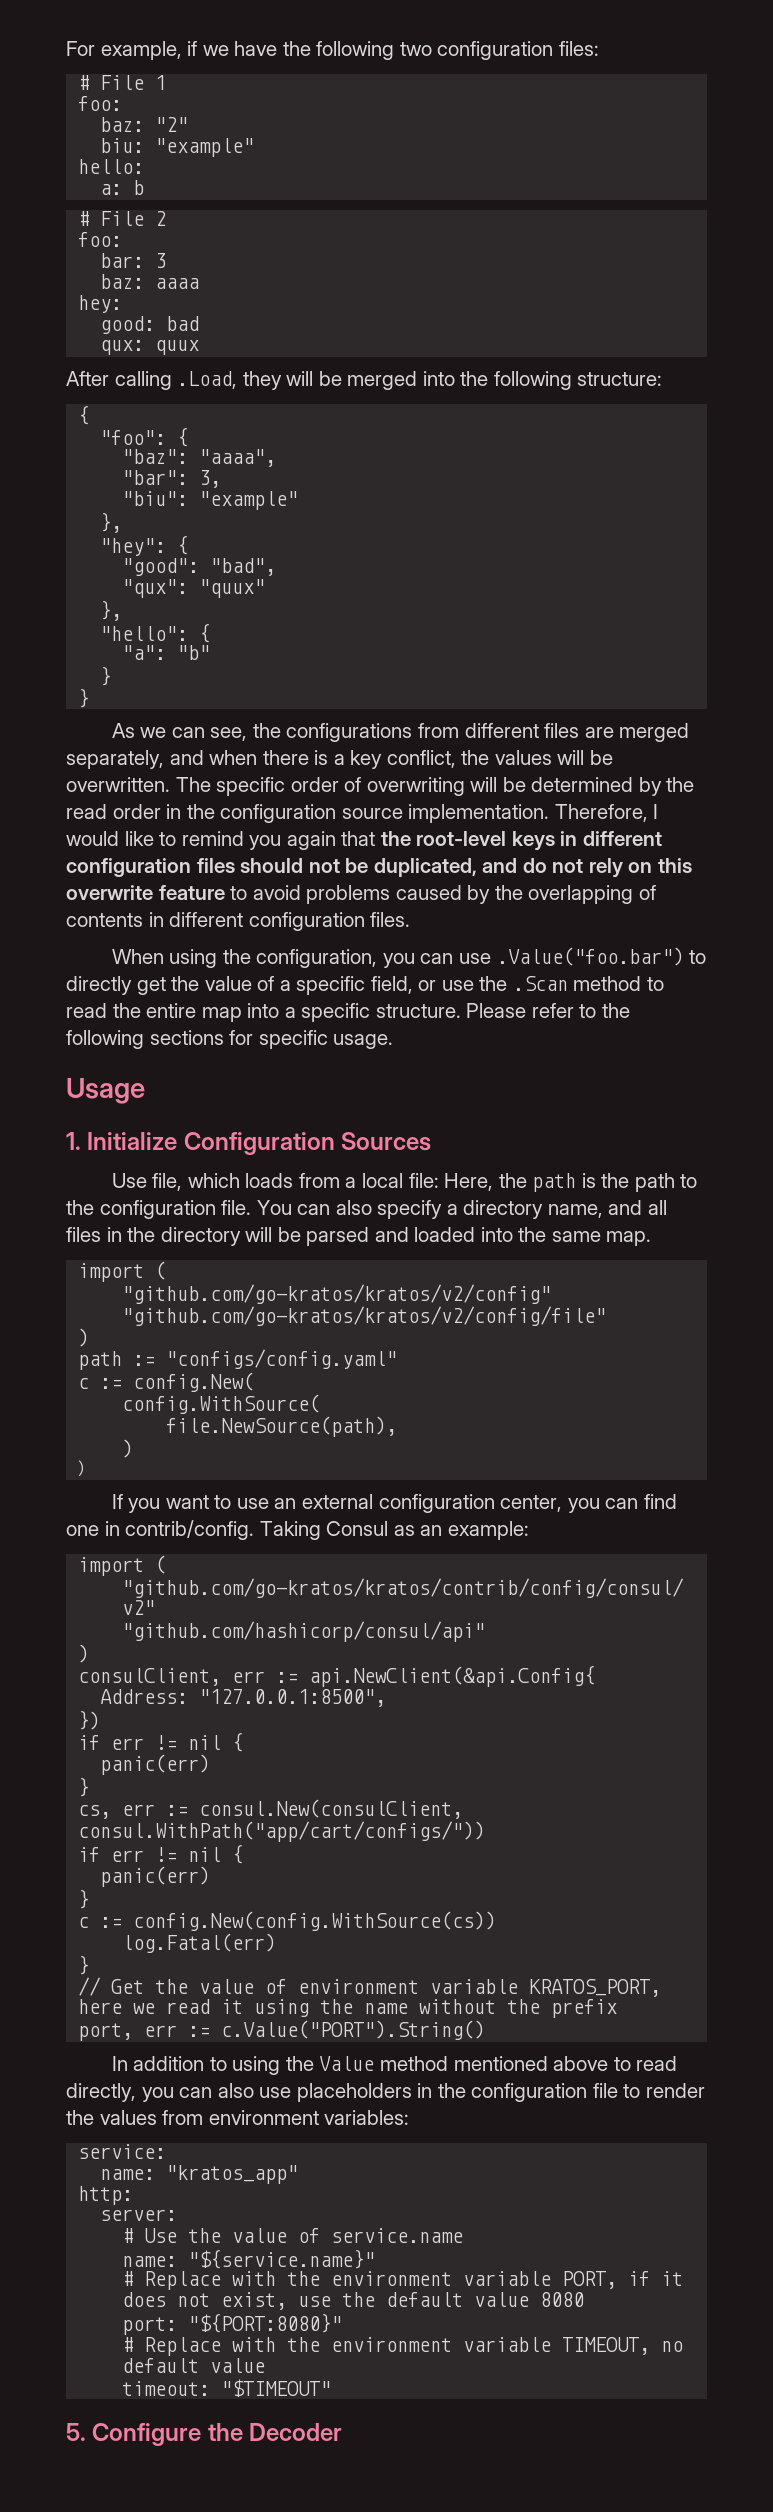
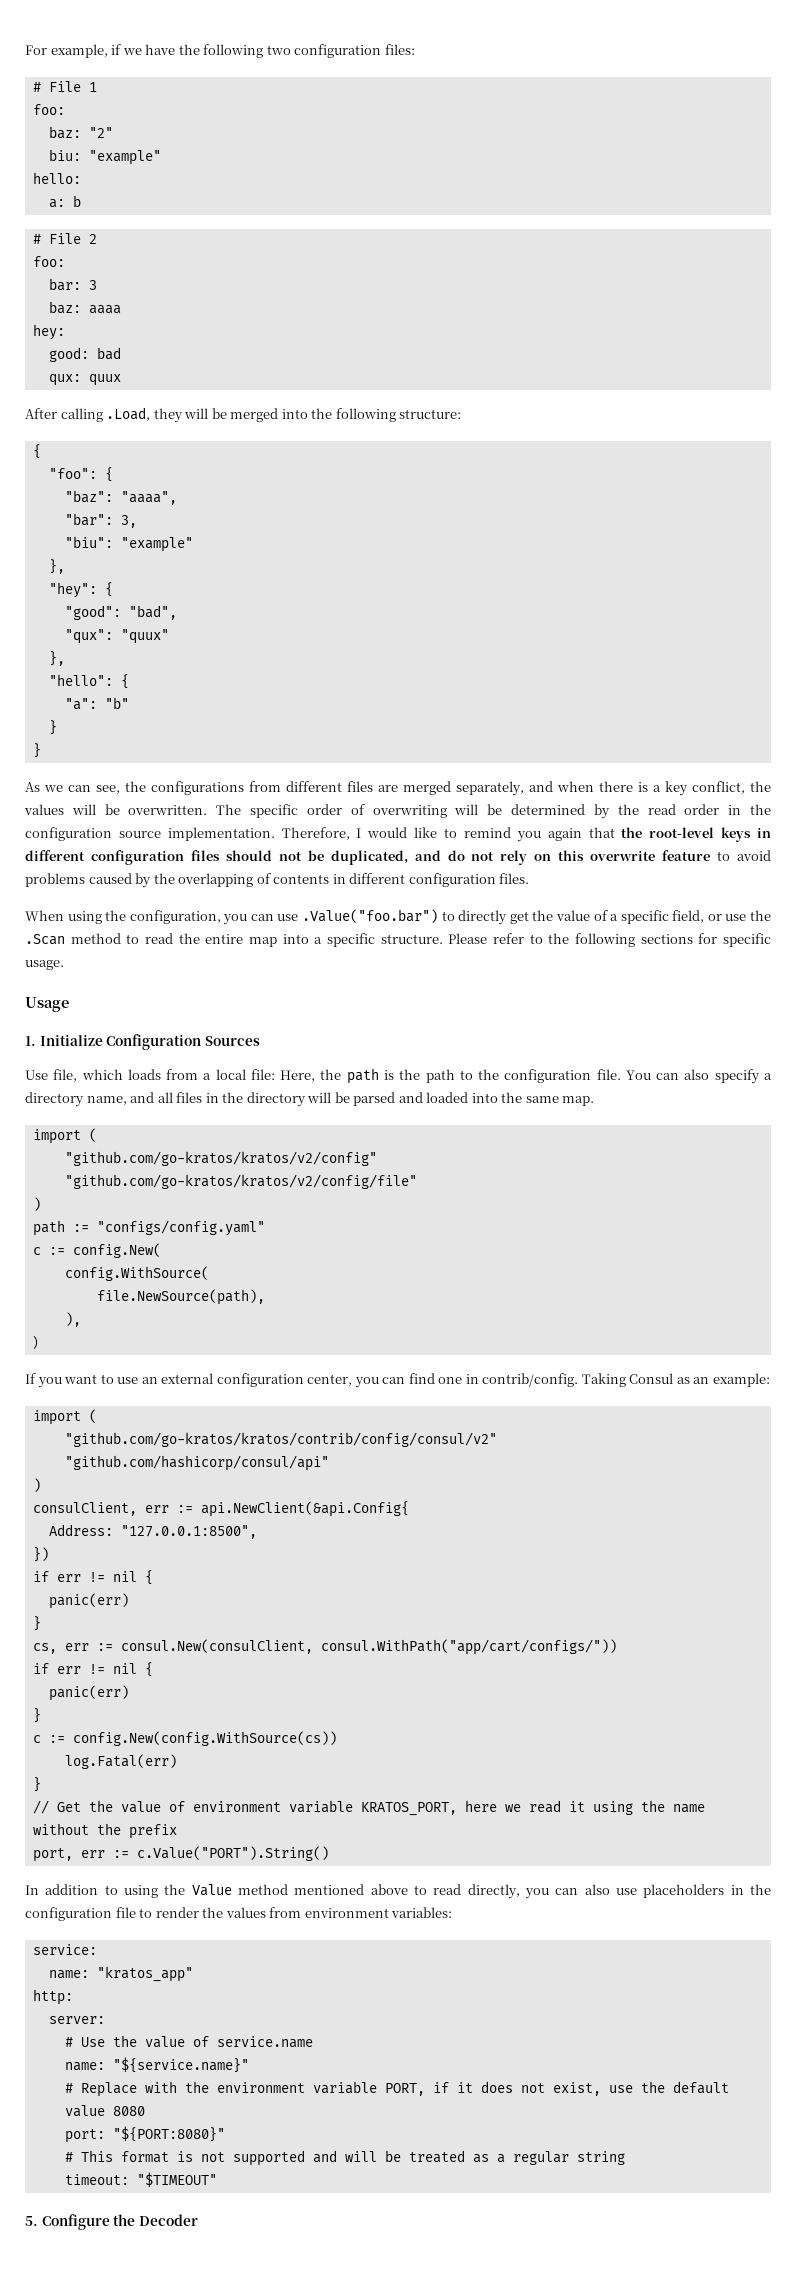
  file.NewSource(path),
- )
+ ),
- # Replace with the environment variable TIMEOUT, no default value
+ # This format is not supported and will be treated as a regular string

